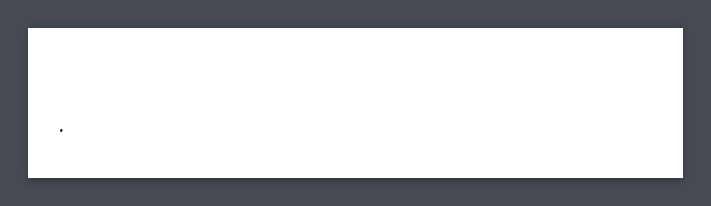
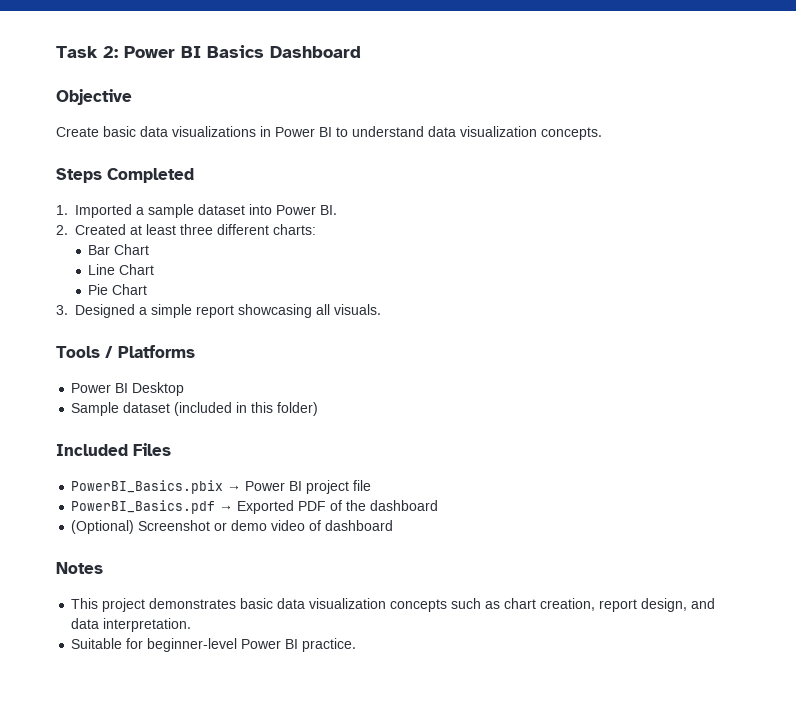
- .
+ Task 2: Power BI Basics Dashboard
+ Objective
+ Create basic data visualizations in Power BI to understand data visualization concepts.
+ Steps Completed
+ 1. Imported a sample dataset into Power BI.
+ 2. Created at least three different charts:
+ Bar Chart
+ Line Chart
+ Pie Chart
+ 3. Designed a simple report showcasing all visuals.
+ Tools / Platforms
+ Power BI Desktop
+ Sample dataset (included in this folder)
+ Included Files
+ PowerBI_Basics.pbix → Power BI project file
+ PowerBI_Basics.pdf → Exported PDF of the dashboard
+ (Optional) Screenshot or demo video of dashboard
+ Notes
+ This project demonstrates basic data visualization concepts such as chart creation, report design, and data interpretation.
+ Suitable for beginner-level Power BI practice.

